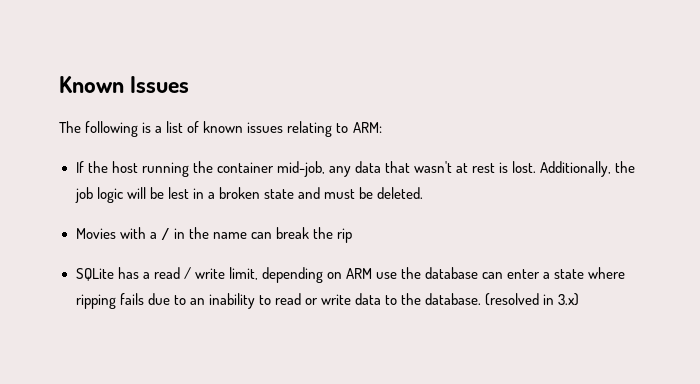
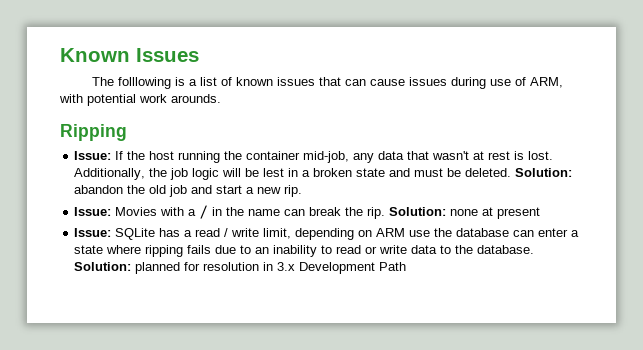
- The following is a list of known issues relating to ARM:
- If the host running the container mid-job, any data that wasn't at rest is lost.
+ The folllowing is a list of known issues that can cause issues during use of ARM, with potential work arounds.
+ Ripping
+ Issue: If the host running the container mid-job, any data that wasn't at rest is lost.
- Additionally, the job logic will be lest in a broken state and must be deleted.
- Movies with a / in the name can break the rip
- SQLite has a read / write limit, depending on ARM use the database can enter a state where ripping fails due to an inability to read or write data to the database.
+ Additionally, the job logic will be lest in a broken state and must be deleted. Solution: abandon the old job and start a new rip.
+ Issue: Movies with a / in the name can break the rip. Solution: none at present
+ Issue: SQLite has a read / write limit, depending on ARM use the database can enter a state where ripping fails due to an inability to read or write data to the database.
- (resolved in 3.x)
+ Solution: planned for resolution in 3.x Development Path

